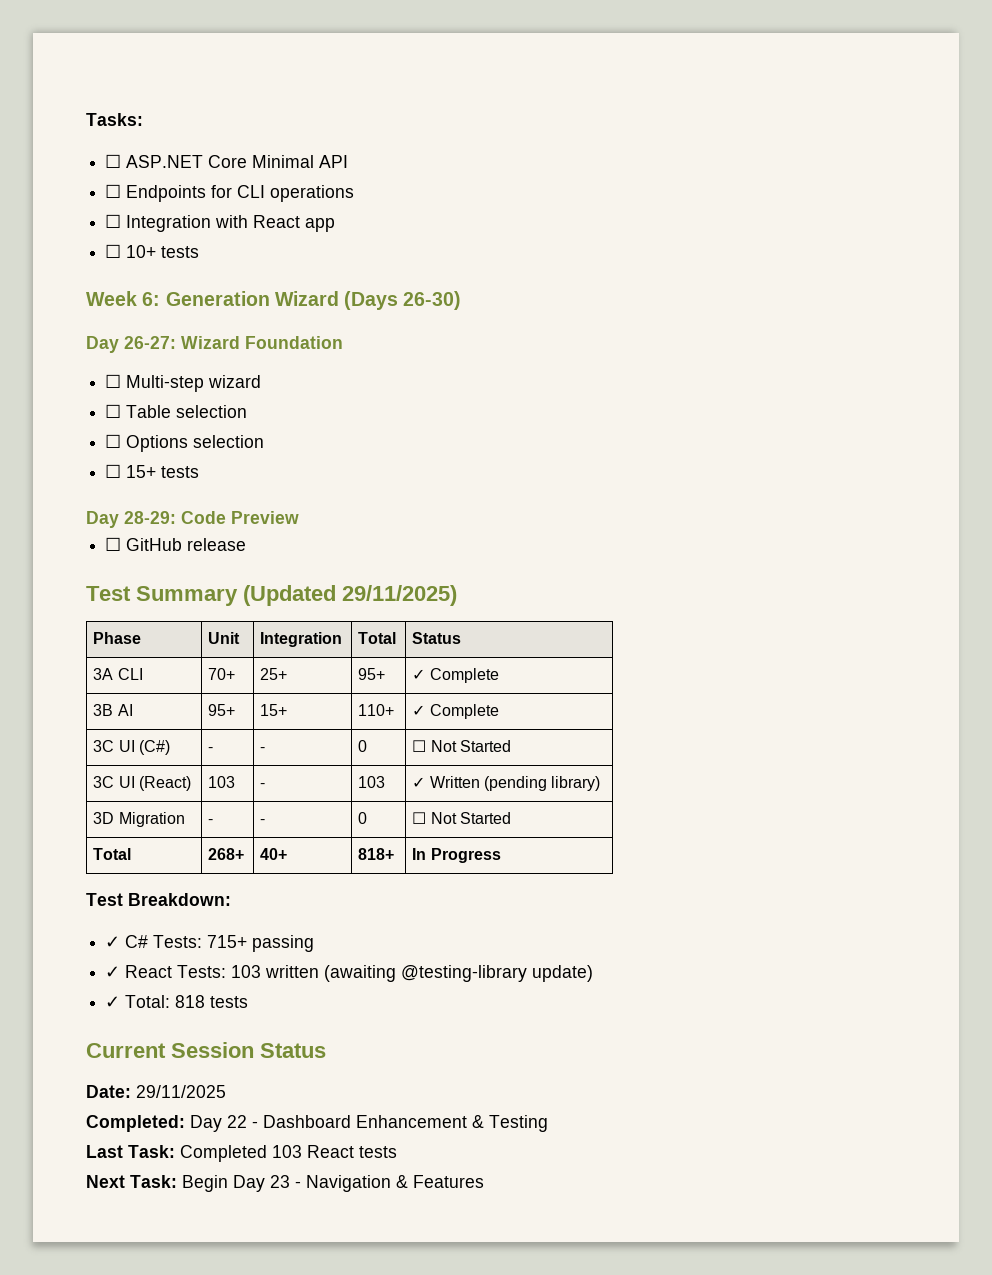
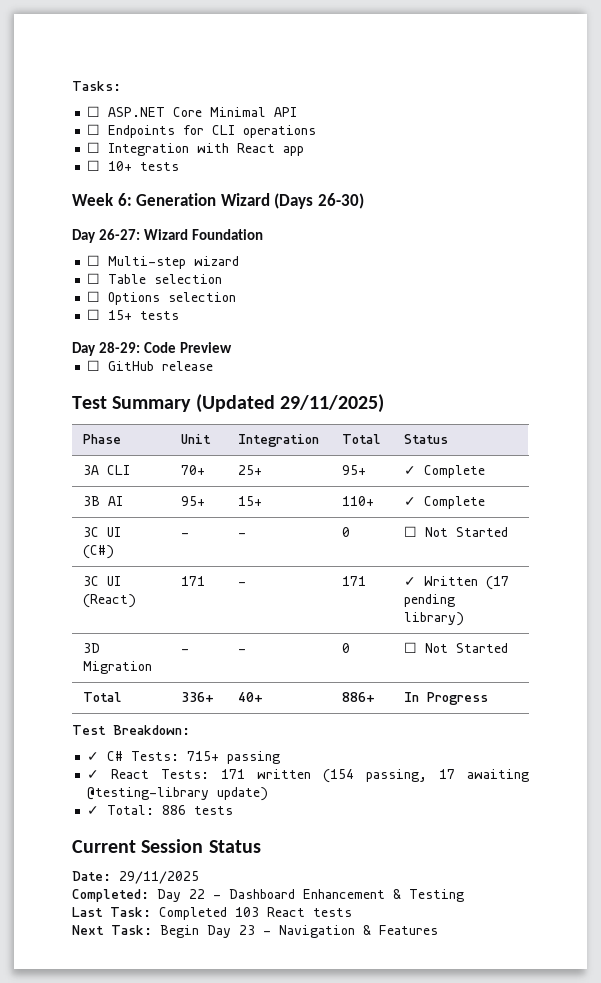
- 3C UI (React) | 103 | - | 103 | ✓ Written (pending library)
+ 3C UI (React) | 171 | - | 171 | ✓ Written (17 pending library)
- Total | 268+ | 40+ | 818+ | In Progress
+ Total | 336+ | 40+ | 886+ | In Progress
- ✓ React Tests: 103 written (awaiting @testing-library update)
+ ✓ React Tests: 171 written (154 passing, 17 awaiting @testing-library update)
- ✓ Total: 818 tests
+ ✓ Total: 886 tests

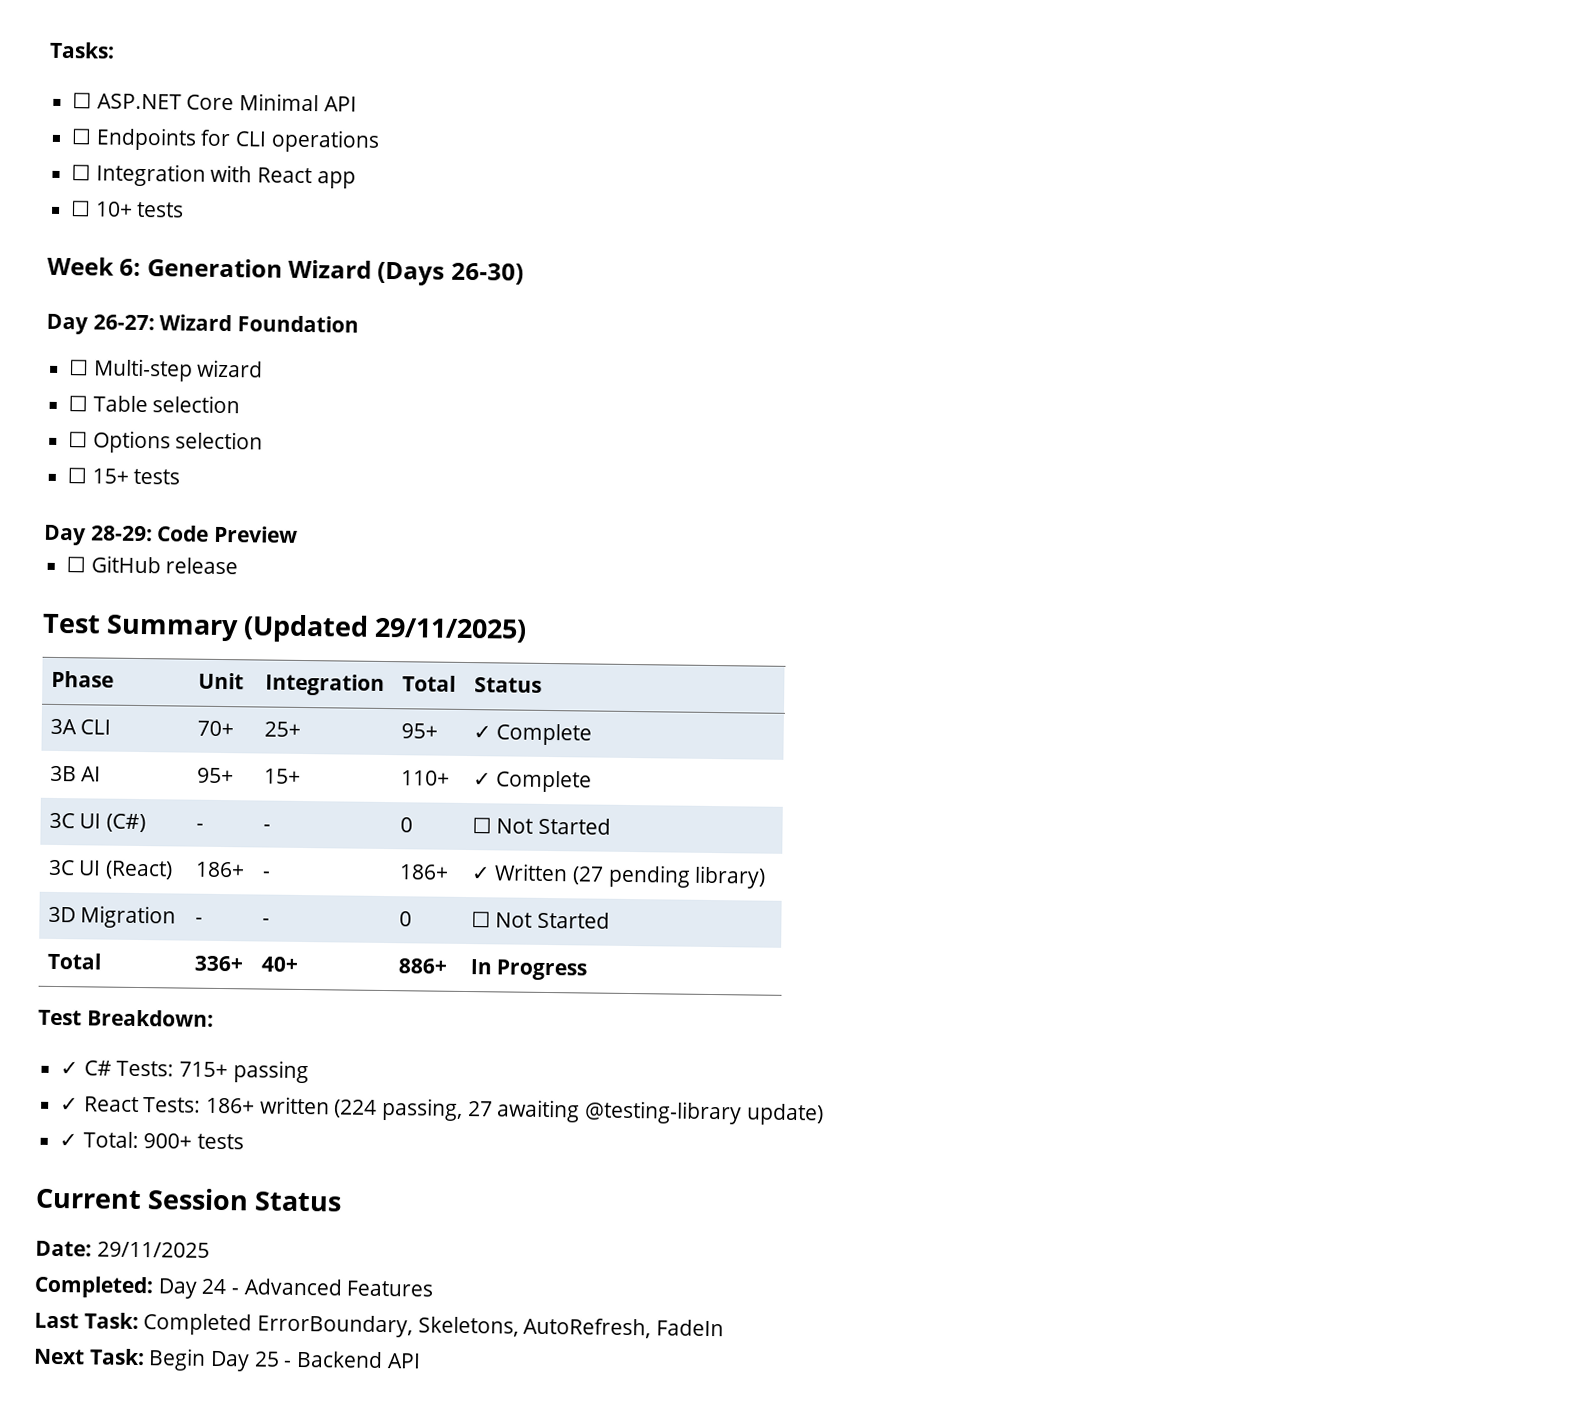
- 3C UI (React) | 171 | - | 171 | ✓ Written (17 pending library)
+ 3C UI (React) | 186+ | - | 186+ | ✓ Written (27 pending library)
- ✓ React Tests: 171 written (154 passing, 17 awaiting @testing-library update)
+ ✓ React Tests: 186+ written (224 passing, 27 awaiting @testing-library update)
- ✓ Total: 886 tests
+ ✓ Total: 900+ tests
- Completed: Day 22 - Dashboard Enhancement & Testing
+ Completed: Day 24 - Advanced Features
- Last Task: Completed 103 React tests
+ Last Task: Completed ErrorBoundary, Skeletons, AutoRefresh, FadeIn
- Next Task: Begin Day 23 - Navigation & Features
+ Next Task: Begin Day 25 - Backend API

